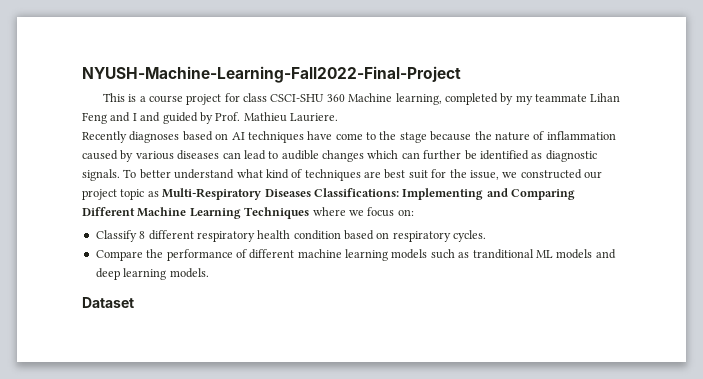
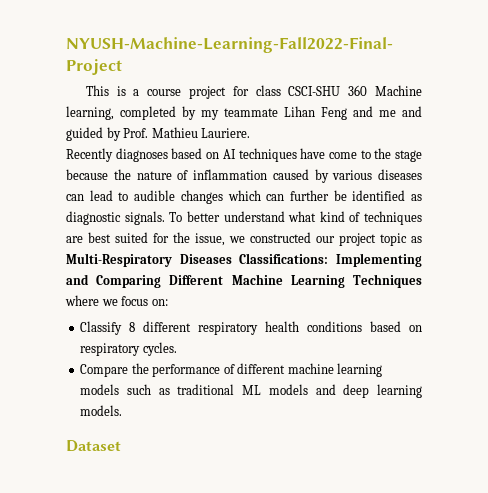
- This is a course project for class CSCI-SHU 360 Machine learning, completed by my teammate Lihan Feng and I and guided by Prof. Mathieu Lauriere.
+ This is a course project for class CSCI-SHU 360 Machine learning, completed by my teammate Lihan Feng and me and guided by Prof. Mathieu Lauriere.
- To better understand what kind of techniques are best suit for the issue, we constructed our project topic as Multi-Respiratory Diseases Classifications: Implementing and Comparing Different Machine Learning Techniques where we focus on:
+ To better understand what kind of techniques are best suited for the issue, we constructed our project topic as Multi-Respiratory Diseases Classifications: Implementing and Comparing Different Machine Learning Techniques where we focus on:
- Classify 8 different respiratory health condition based on respiratory cycles.
+ Classify 8 different respiratory health conditions based on respiratory cycles.
- Compare the performance of different machine learning models such as tranditional ML models and deep learning models.
+ Compare the performance of different machine learning models such as traditional ML models and deep learning models.

